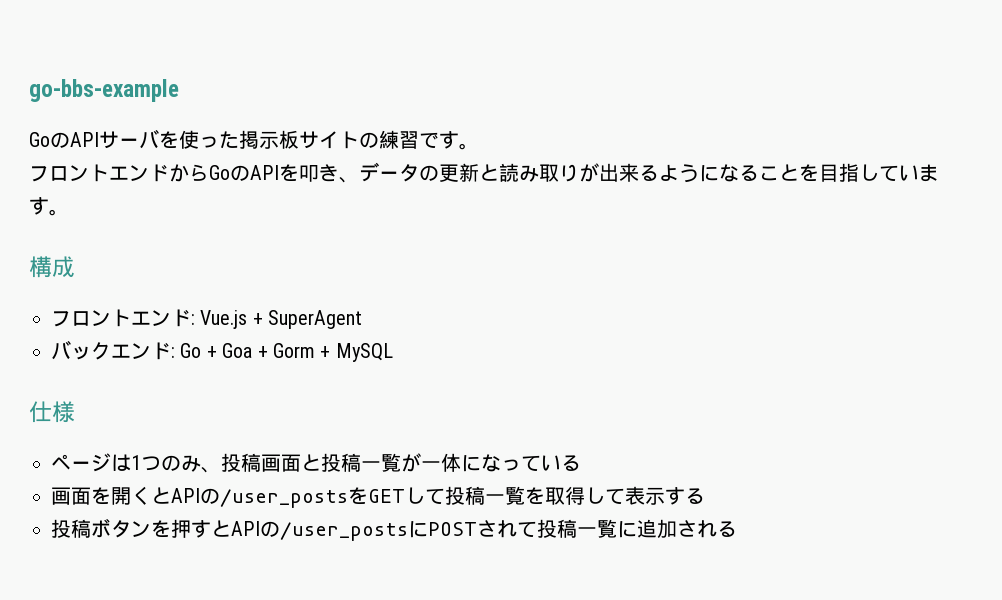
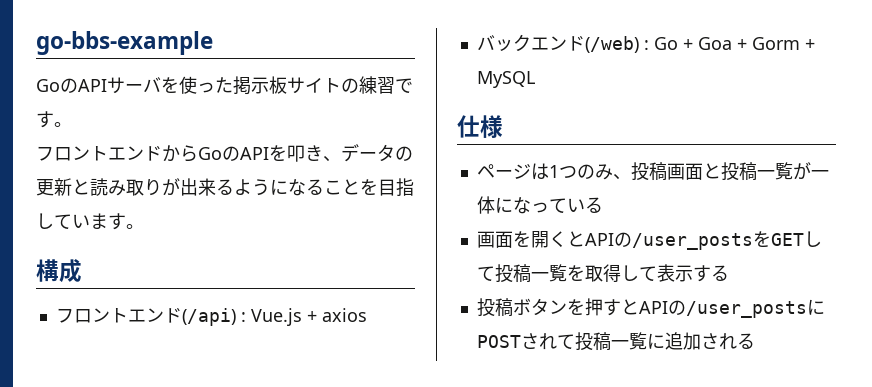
- フロントエンド: Vue.js + SuperAgent
+ フロントエンド(/api) : Vue.js + axios
- バックエンド: Go + Goa + Gorm + MySQL
+ バックエンド(/web) : Go + Goa + Gorm + MySQL

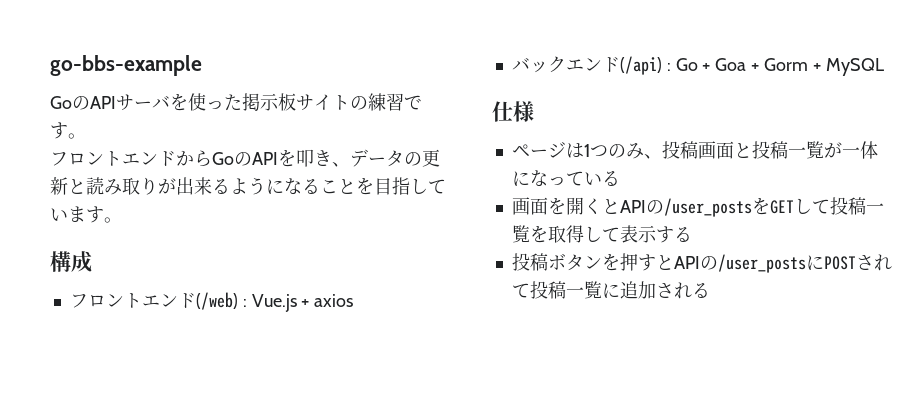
- フロントエンド(/api) : Vue.js + axios
+ フロントエンド(/web) : Vue.js + axios
- バックエンド(/web) : Go + Goa + Gorm + MySQL
+ バックエンド(/api) : Go + Goa + Gorm + MySQL

